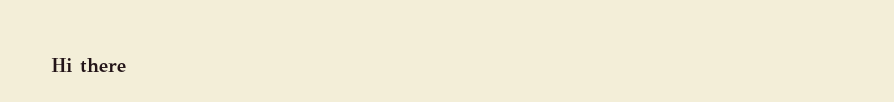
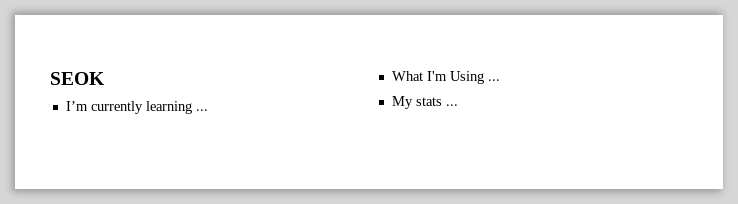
- Hi there
+ SEOK
+ I’m currently learning ...
+ What I'm Using ...
+ My stats ...

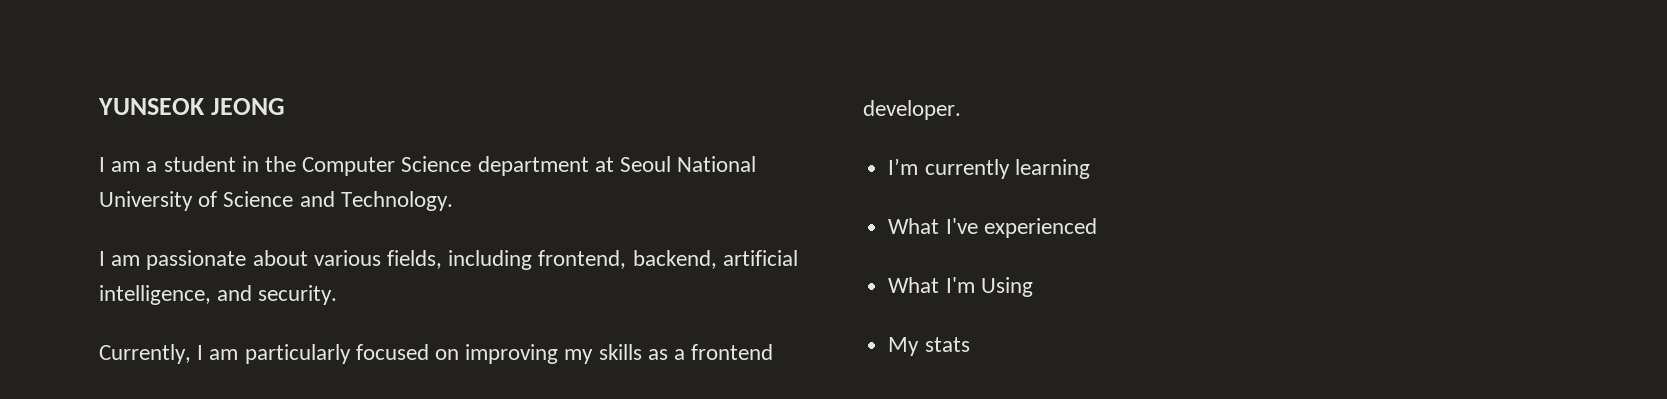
- SEOK
+ YUNSEOK JEONG
+ I am a student in the Computer Science department at Seoul National University of Science and Technology.
+ I am passionate about various fields, including frontend, backend, artificial intelligence, and security.
+ Currently, I am particularly focused on improving my skills as a frontend developer.
- I’m currently learning ...
+ I’m currently learning
+ What I've experienced
- What I'm Using ...
+ What I'm Using
- My stats ...
+ My stats

